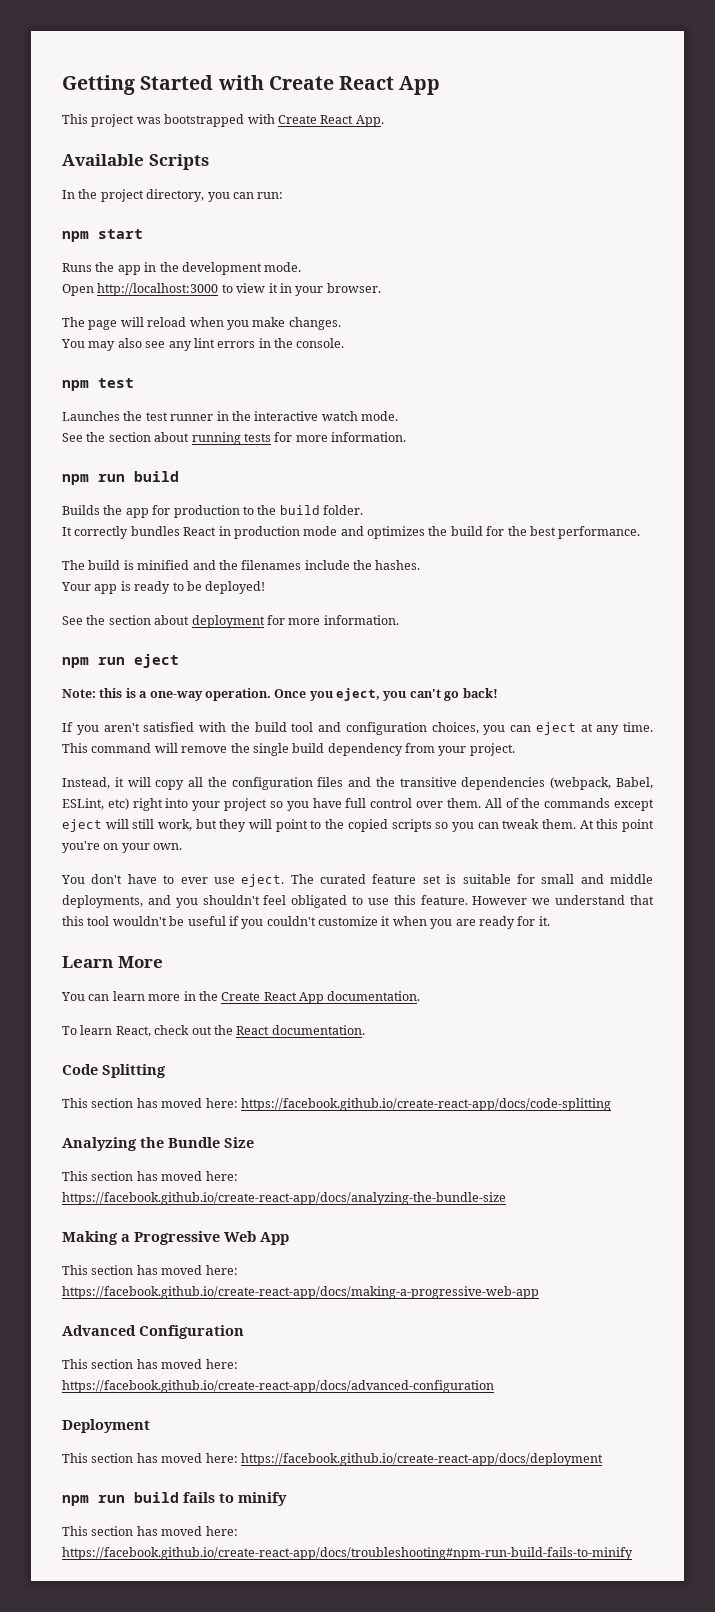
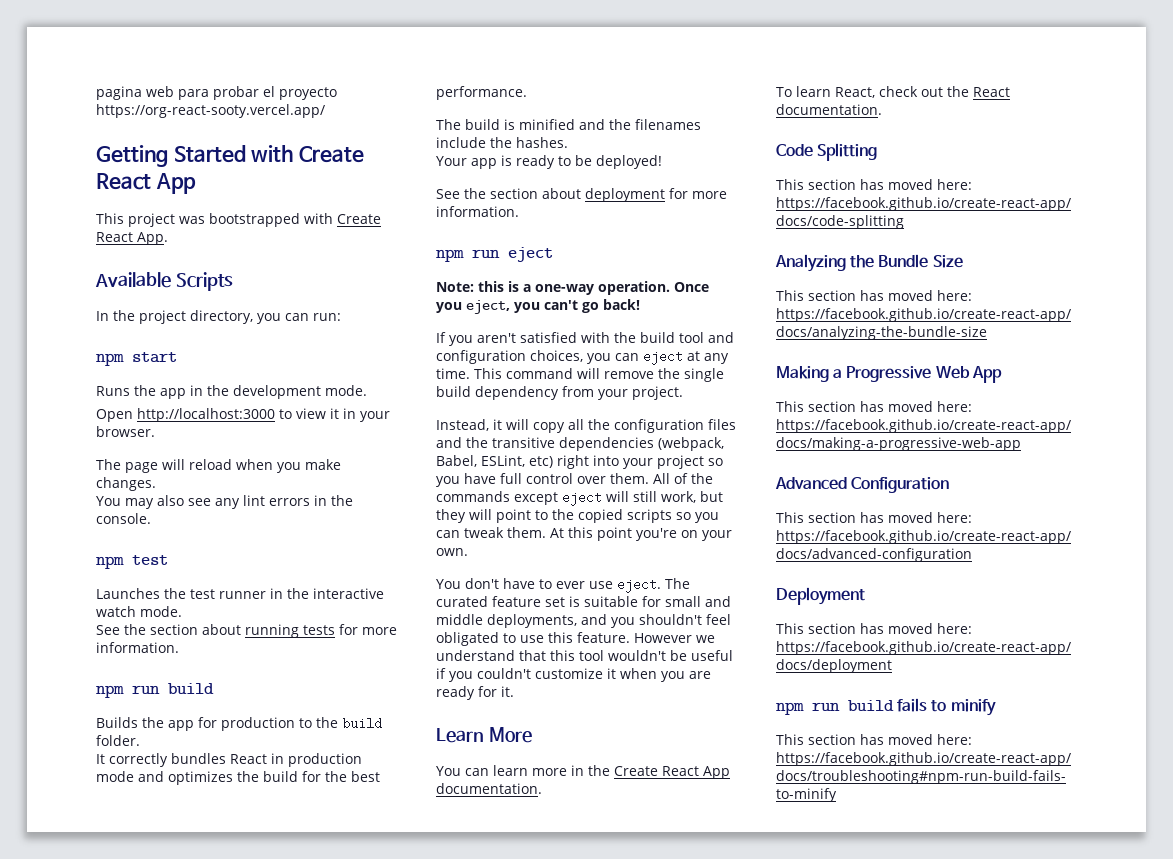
+ pagina web para probar el proyecto https://org-react-sooty.vercel.app/

